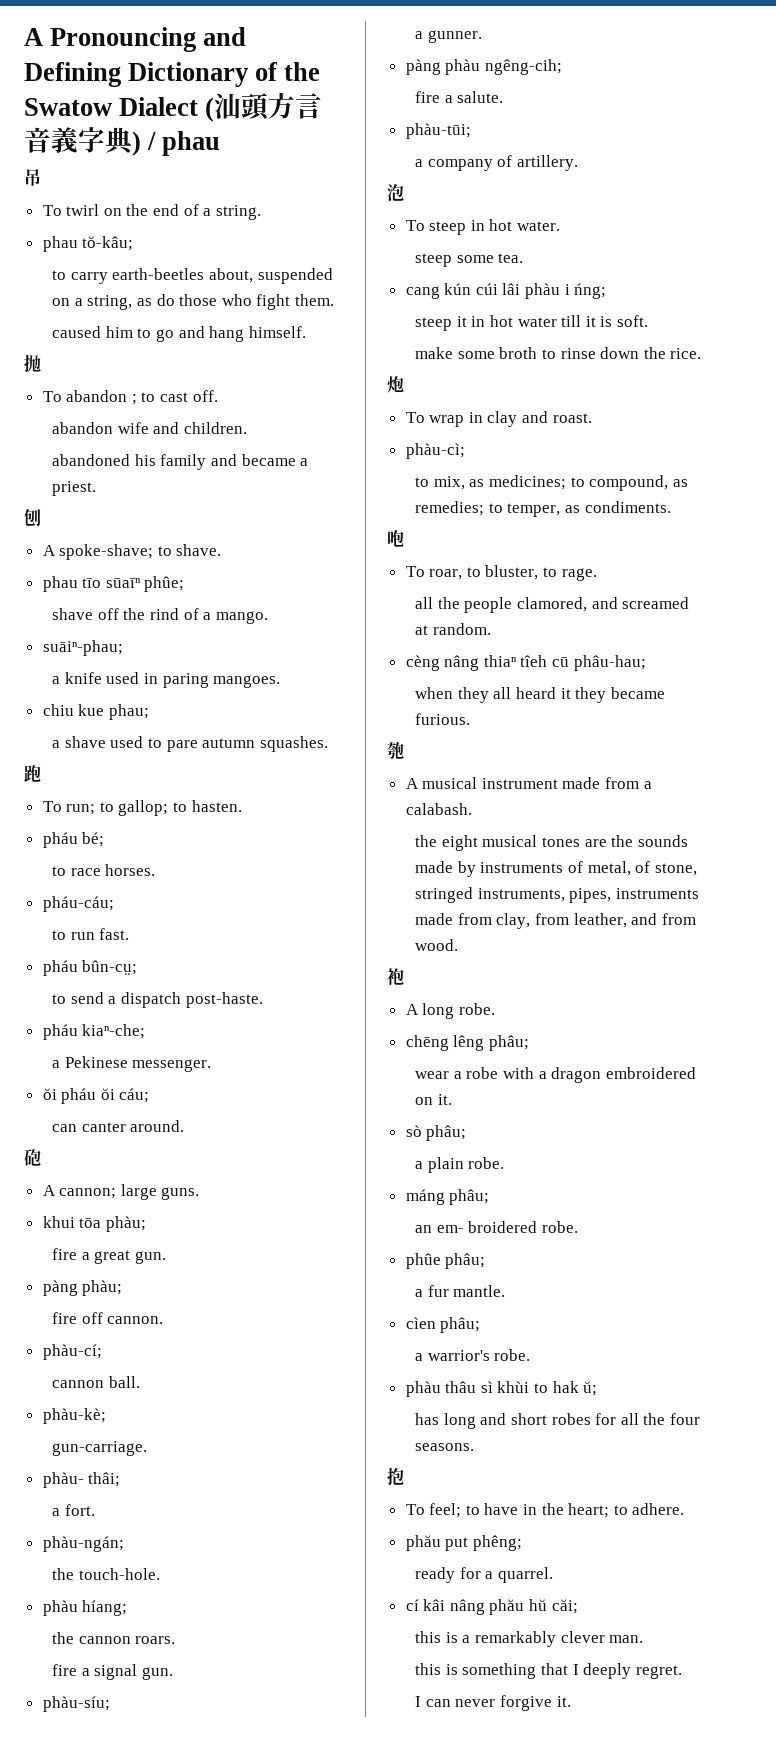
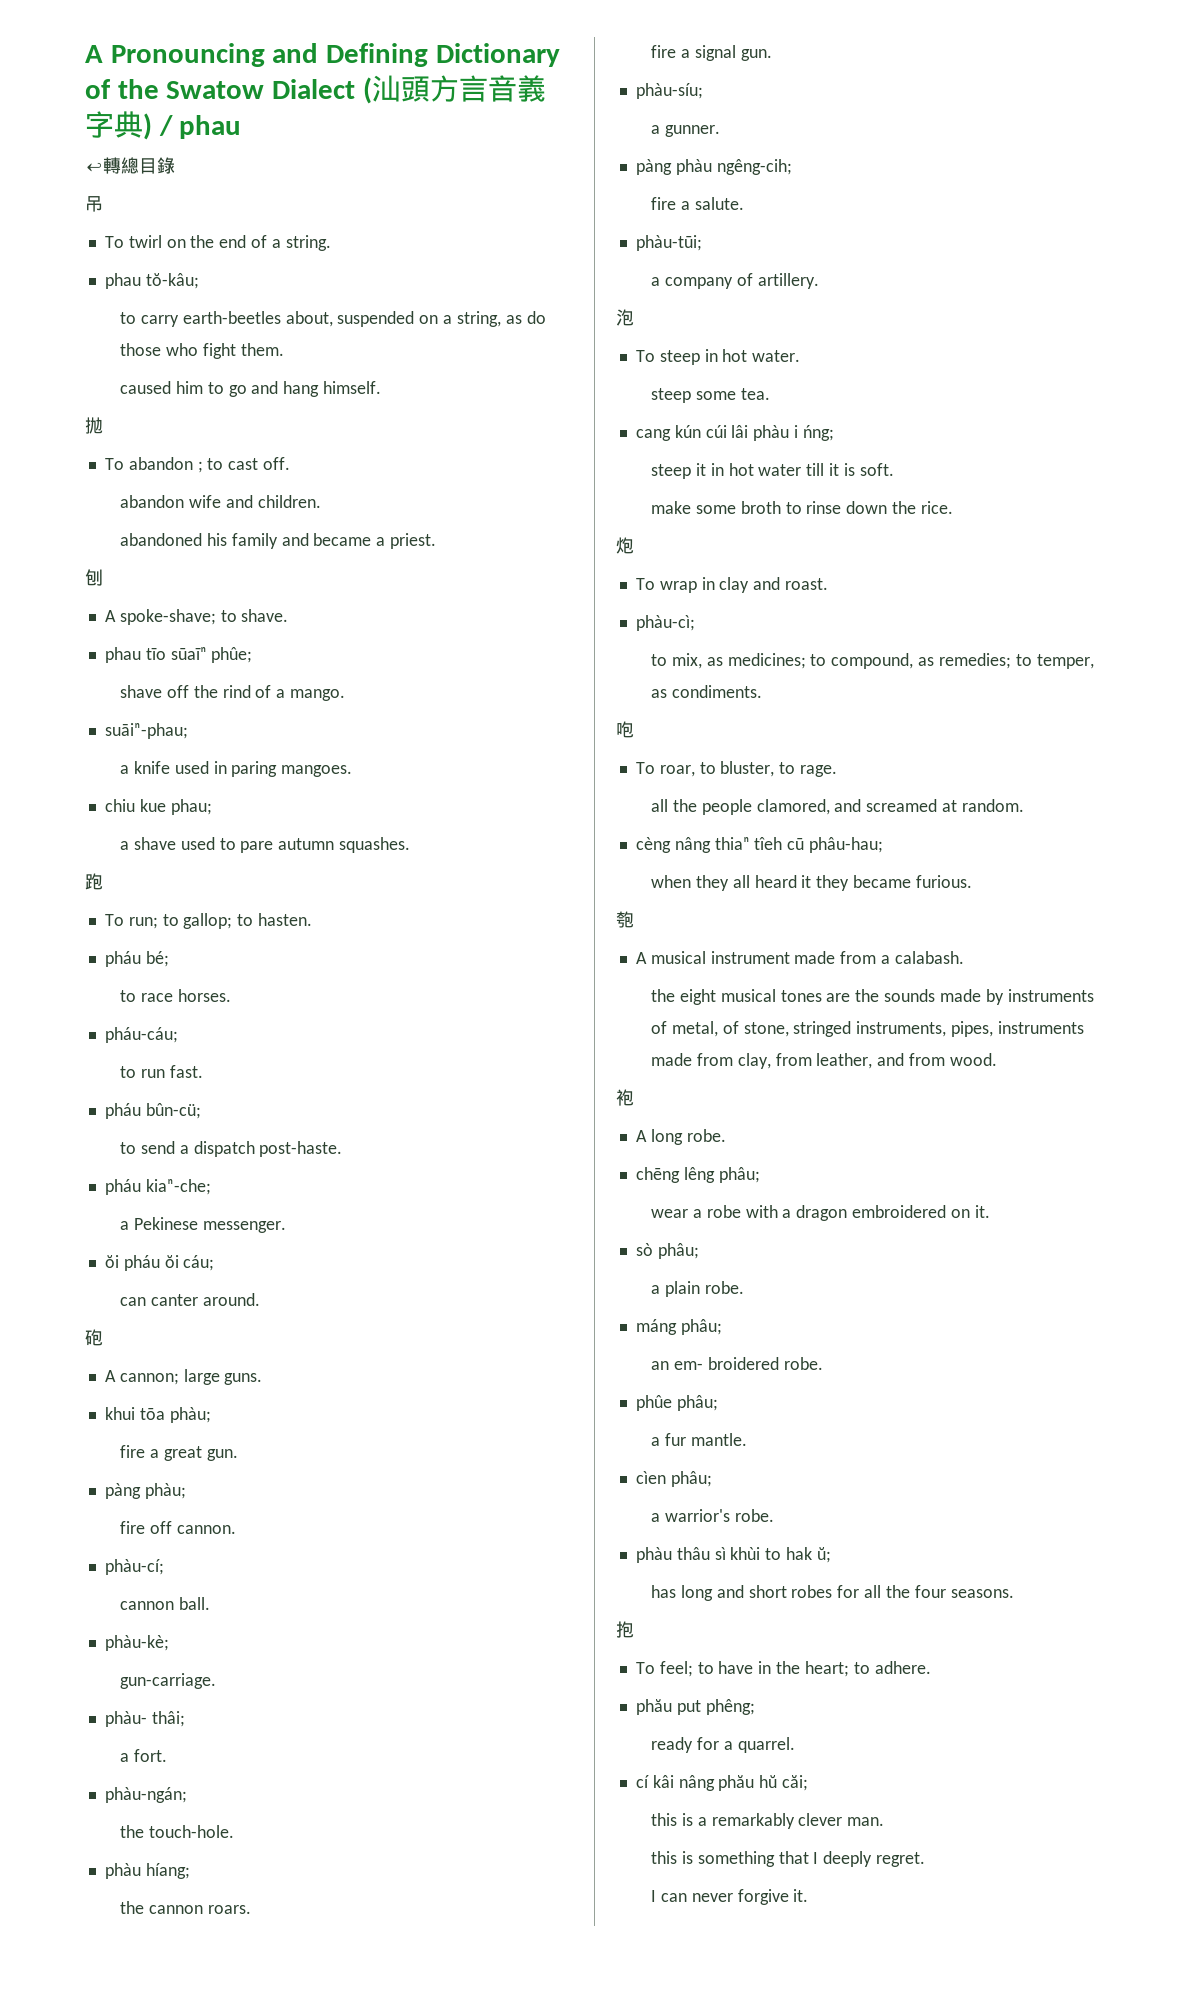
+ ↩轉總目錄

